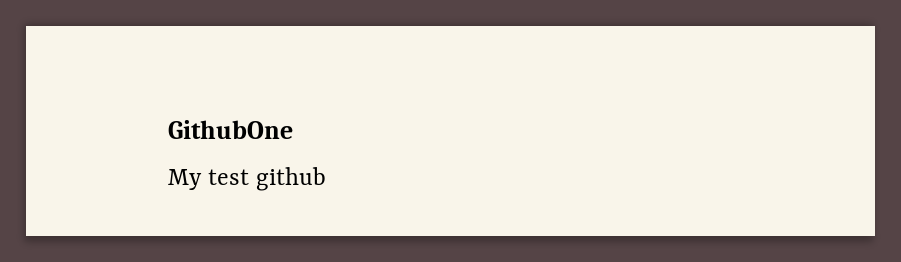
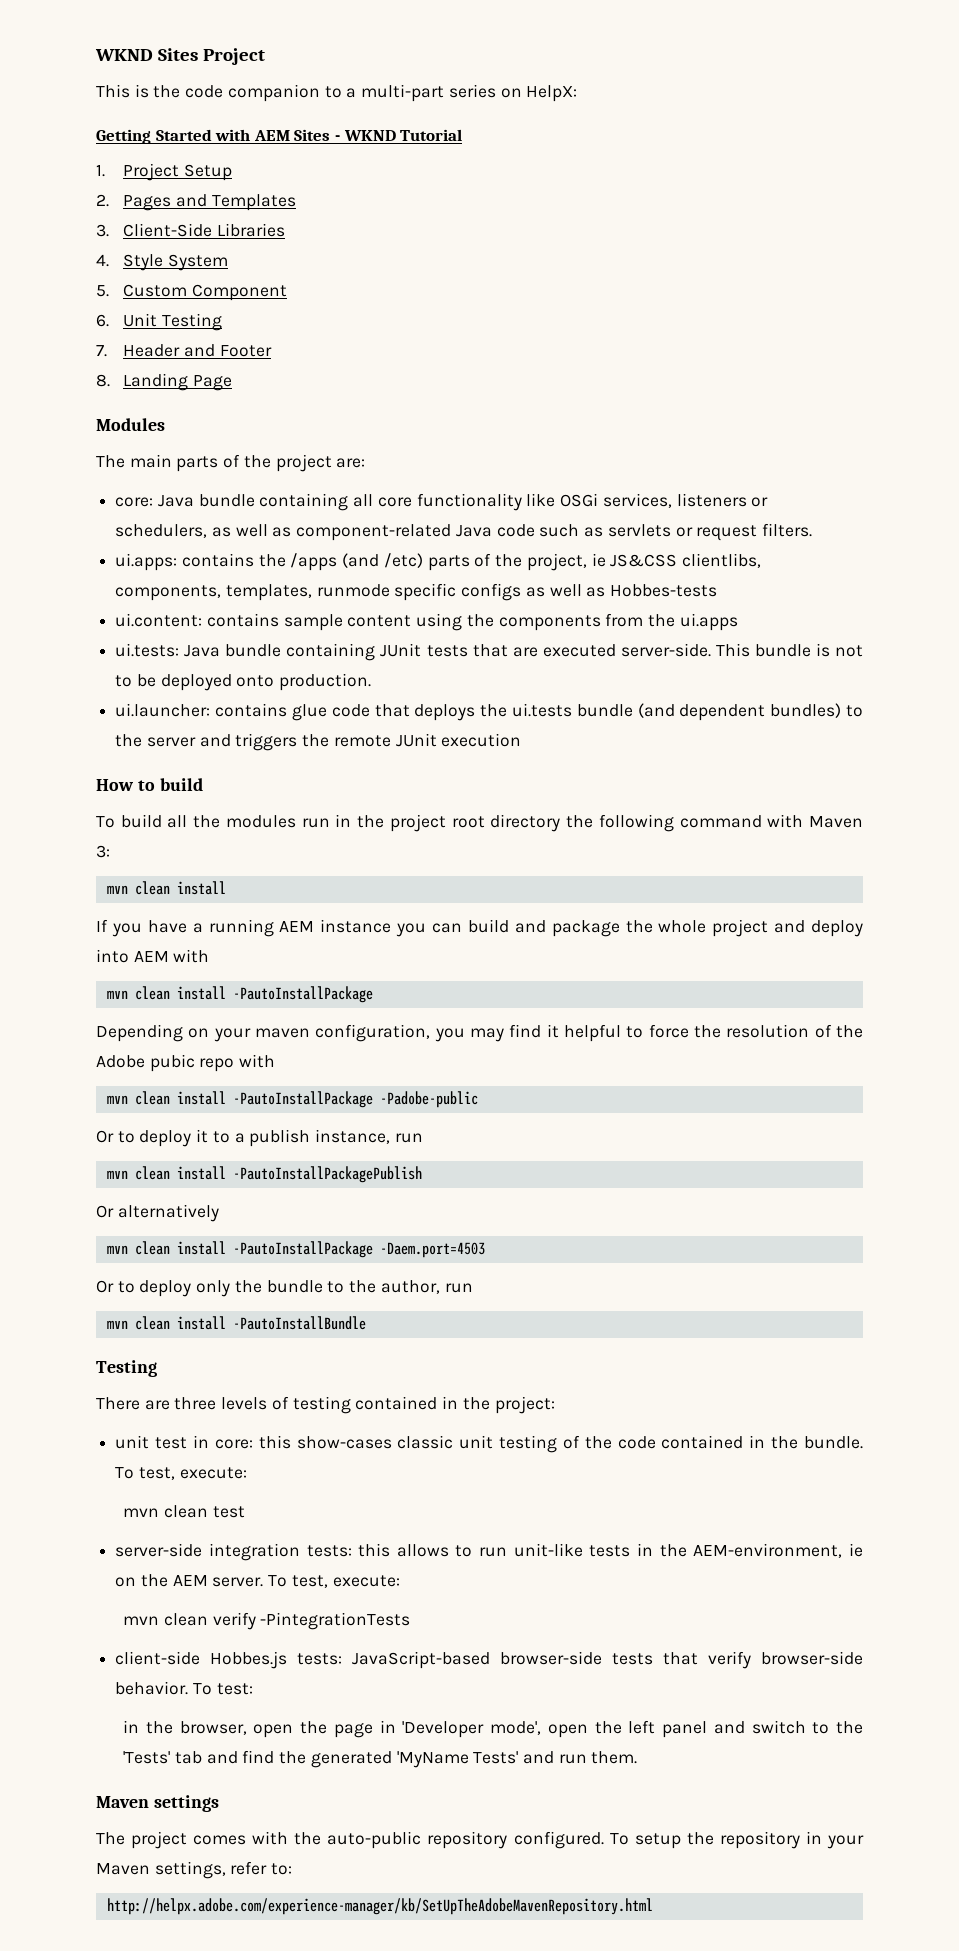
- GithubOne
- My test github
+ WKND Sites Project
+ This is the code companion to a multi-part series on HelpX:
+ Getting Started with AEM Sites - WKND Tutorial
+ 1. Project Setup
+ 2. Pages and Templates
+ 3. Client-Side Libraries
+ 4. Style System
+ 5. Custom Component
+ 6. Unit Testing
+ 7. Header and Footer
+ 8. Landing Page
+ Modules
+ The main parts of the project are:
+ core: Java bundle containing all core functionality like OSGi services, listeners or schedulers, as well as component-related Java code such as servlets or request filters.
+ ui.apps: contains the /apps (and /etc) parts of the project, ie JS&CSS clientlibs, components, templates, runmode specific configs as well as Hobbes-tests
+ ui.content: contains sample content using the components from the ui.apps
+ ui.tests: Java bundle containing JUnit tests that are executed server-side. This bundle is not to be deployed onto production.
+ ui.launcher: contains glue code that deploys the ui.tests bundle (and dependent bundles) to the server and triggers the remote JUnit execution
+ How to build
+ To build all the modules run in the project root directory the following command with Maven 3:
+ mvn clean install
+ If you have a running AEM instance you can build and package the whole project and deploy into AEM with
+ mvn clean install -PautoInstallPackage
+ Depending on your maven configuration, you may find it helpful to force the resolution of the Adobe pubic repo with
+ mvn clean install -PautoInstallPackage -Padobe-public
+ Or to deploy it to a publish instance, run
+ mvn clean install -PautoInstallPackagePublish
+ Or alternatively
+ mvn clean install -PautoInstallPackage -Daem.port=4503
+ Or to deploy only the bundle to the author, run
+ mvn clean install -PautoInstallBundle
+ Testing
+ There are three levels of testing contained in the project:
+ unit test in core: this show-cases classic unit testing of the code contained in the bundle. To test, execute:
+ mvn clean test
+ server-side integration tests: this allows to run unit-like tests in the AEM-environment, ie on the AEM server. To test, execute:
+ mvn clean verify -PintegrationTests
+ client-side Hobbes.js tests: JavaScript-based browser-side tests that verify browser-side behavior. To test:
+ in the browser, open the page in 'Developer mode', open the left panel and switch to the 'Tests' tab and find the generated 'MyName Tests' and run them.
+ Maven settings
+ The project comes with the auto-public repository configured. To setup the repository in your Maven settings, refer to:
+ http://helpx.adobe.com/experience-manager/kb/SetUpTheAdobeMavenRepository.html

